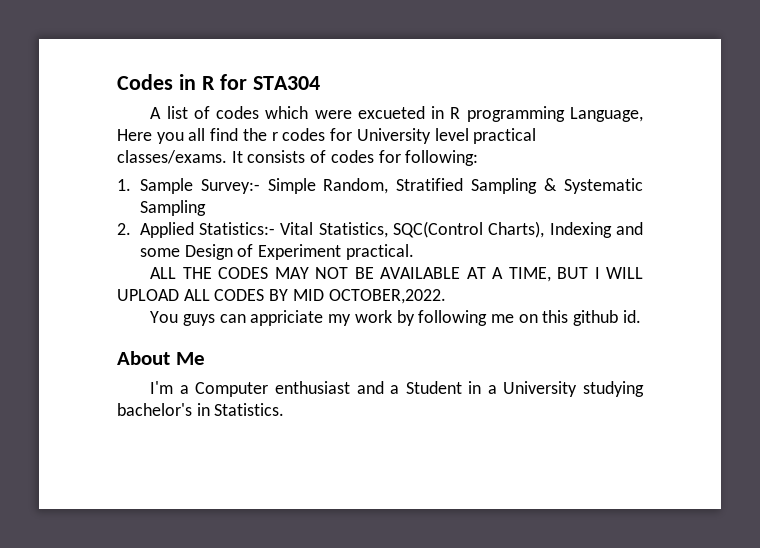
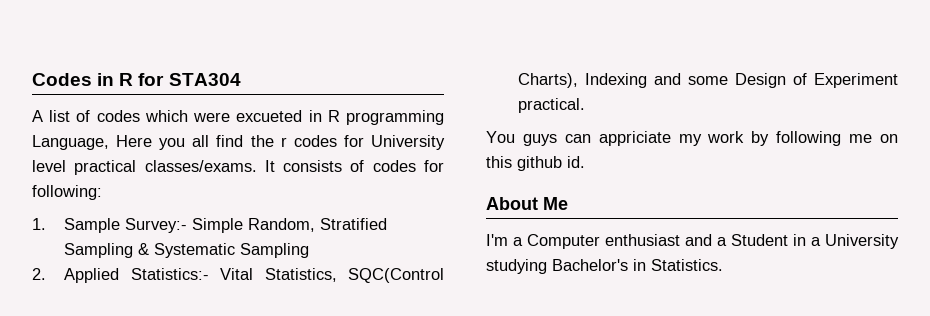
- ALL THE CODES MAY NOT BE AVAILABLE AT A TIME, BUT I WILL UPLOAD ALL CODES BY MID OCTOBER,2022.
- I'm a Computer enthusiast and a Student in a University studying bachelor's in Statistics.
+ I'm a Computer enthusiast and a Student in a University studying Bachelor's in Statistics.

